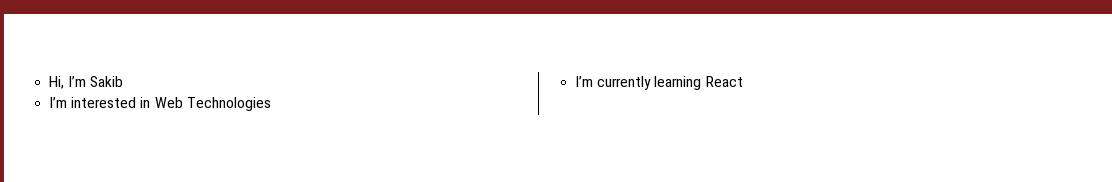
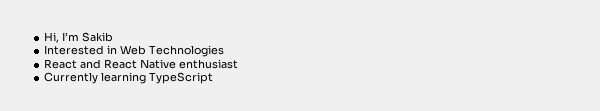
- I’m interested in Web Technologies
+ Interested in Web Technologies
- I’m currently learning React
+ React and React Native enthusiast
+ Currently learning TypeScript

